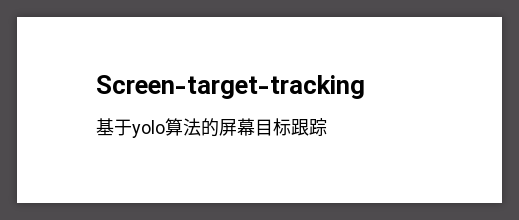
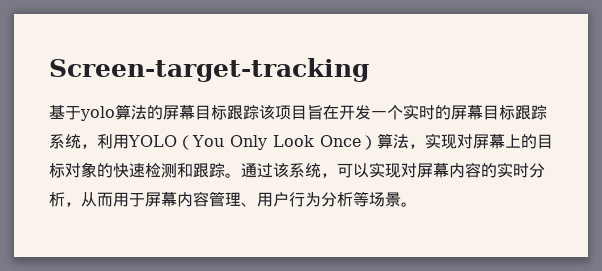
- 基于yolo算法的屏幕目标跟踪
+ 基于yolo算法的屏幕目标跟踪该项目旨在开发一个实时的屏幕目标跟踪系统，利用YOLO（You Only Look Once）算法，实现对屏幕上的目标对象的快速检测和跟踪。通过该系统，可以实现对屏幕内容的实时分析，从而用于屏幕内容管理、用户行为分析等场景。

